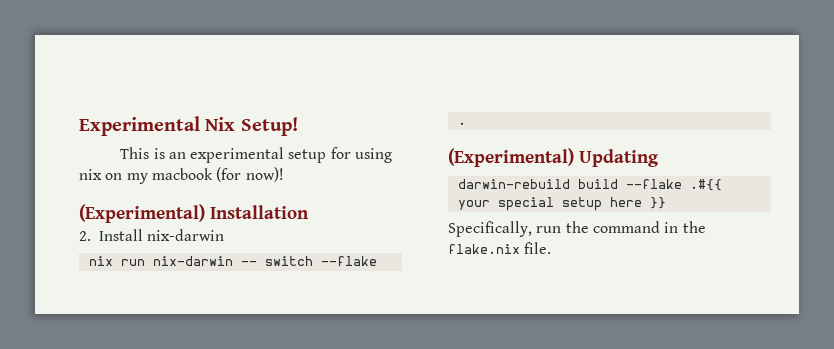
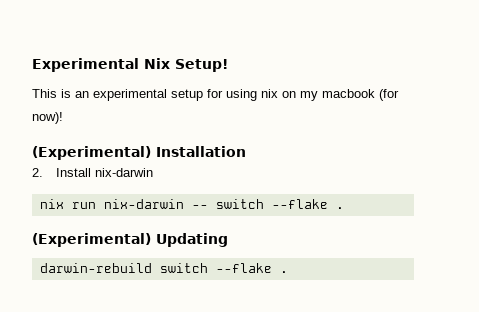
- darwin-rebuild build --flake .#{{ your special setup here }}
- Specifically, run the command in the flake.nix file.
+ darwin-rebuild switch --flake .

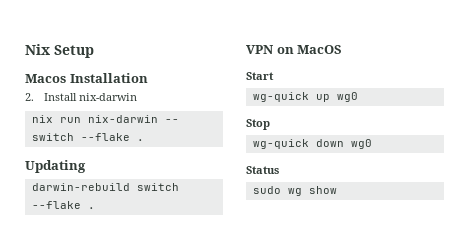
- Experimental Nix Setup!
- This is an experimental setup for using nix on my macbook (for now)!
- (Experimental) Installation
+ Nix Setup
+ Macos Installation
- (Experimental) Updating
+ Updating
+ VPN on MacOS
+ Start
+ wg-quick up wg0
+ Stop
+ wg-quick down wg0
+ Status
+ sudo wg show

